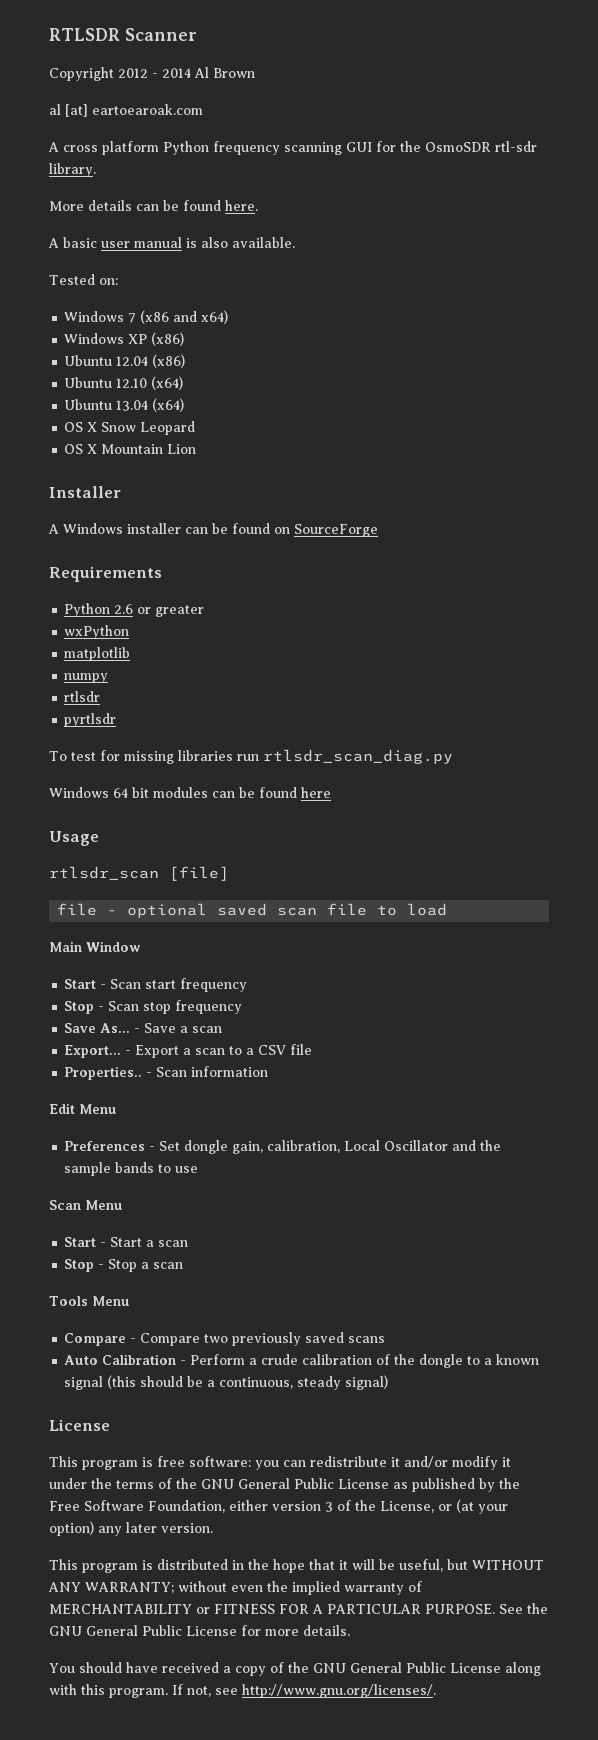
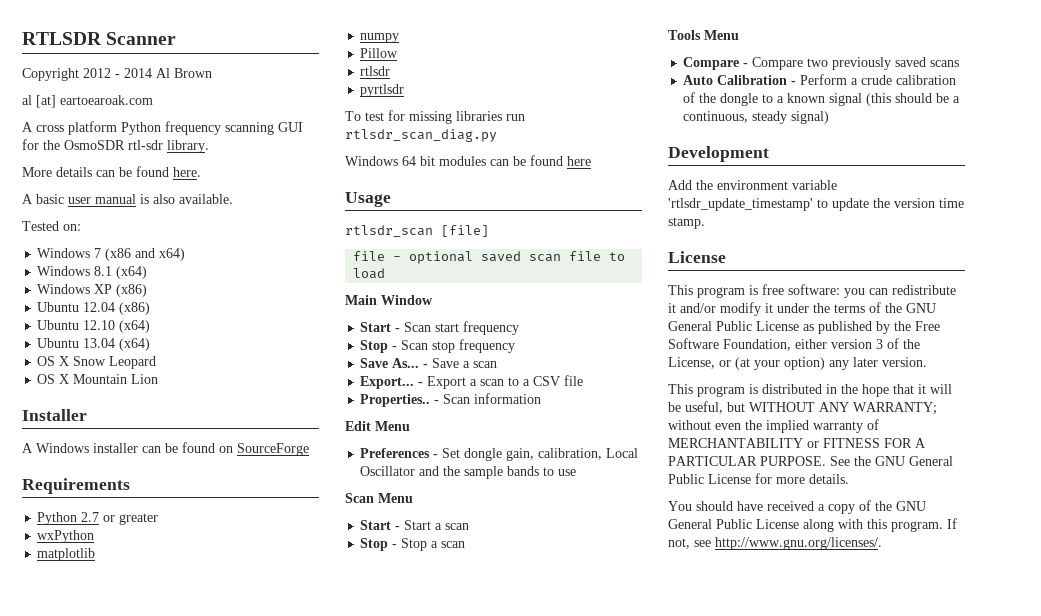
+ Windows 8.1 (x64)
- Python 2.6 or greater
+ Python 2.7 or greater
+ Pillow
+ Development
+ Add the environment variable 'rtlsdr_update_timestamp' to update the version time stamp.

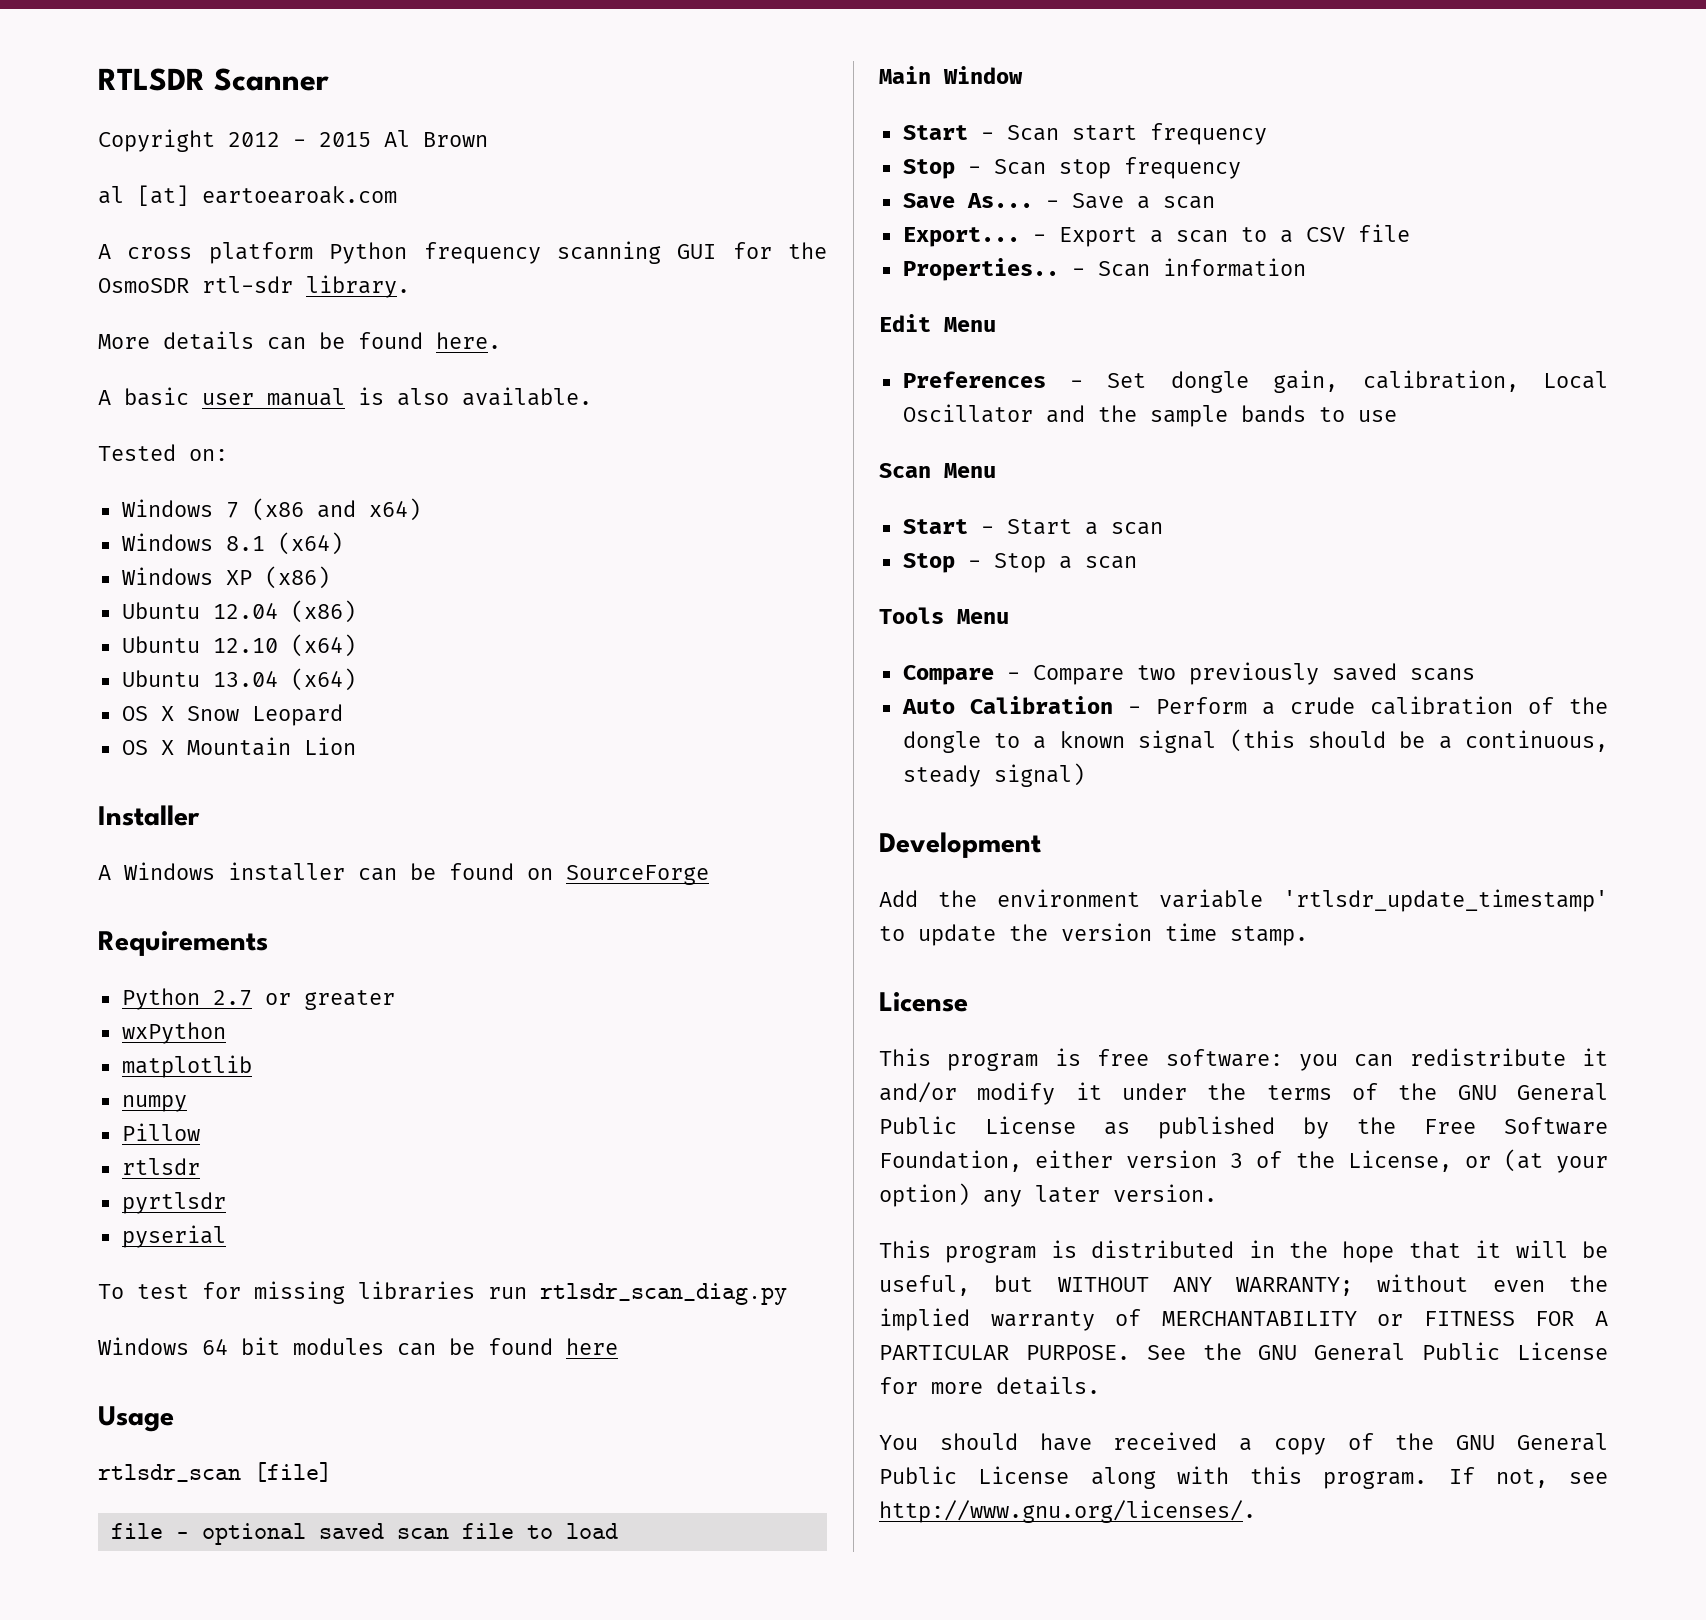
- Copyright 2012 - 2014 Al Brown
+ Copyright 2012 - 2015 Al Brown
+ pyserial

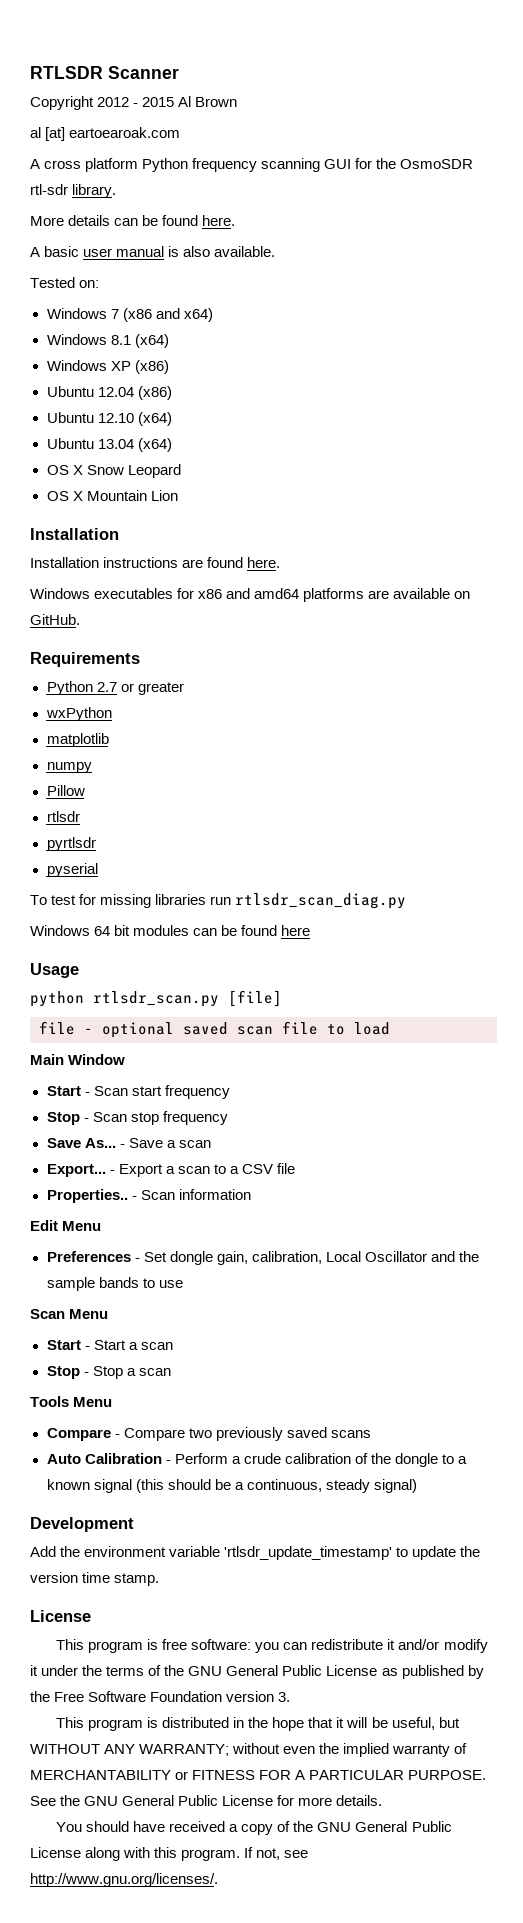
  OS X Mountain Lion
- Installer
- A Windows installer can be found on SourceForge
+ Installation
+ Installation instructions are found here.
+ Windows executables for x86 and amd64 platforms are available on GitHub.
- rtlsdr_scan [file]
+ python rtlsdr_scan.py [file]
- This program is free software: you can redistribute it and/or modify it under the terms of the GNU General Public License as published by the Free Software Foundation, either version 3 of the License, or (at your option) any later version.
+ This program is free software: you can redistribute it and/or modify it under the terms of the GNU General Public License as published by the Free Software Foundation version 3.

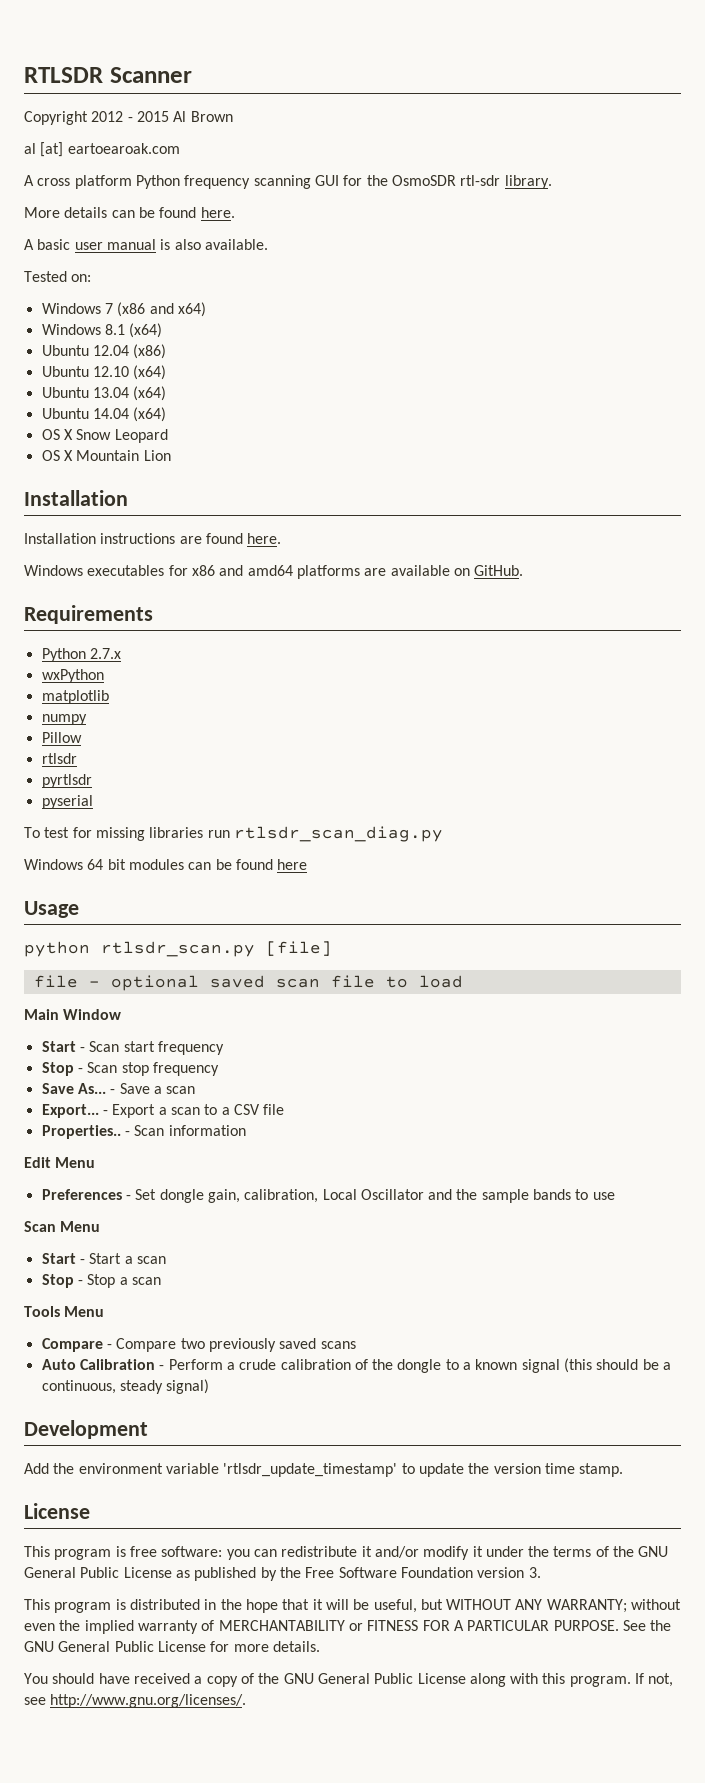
- Windows XP (x86)
+ Ubuntu 14.04 (x64)
- Python 2.7 or greater
+ Python 2.7.x

